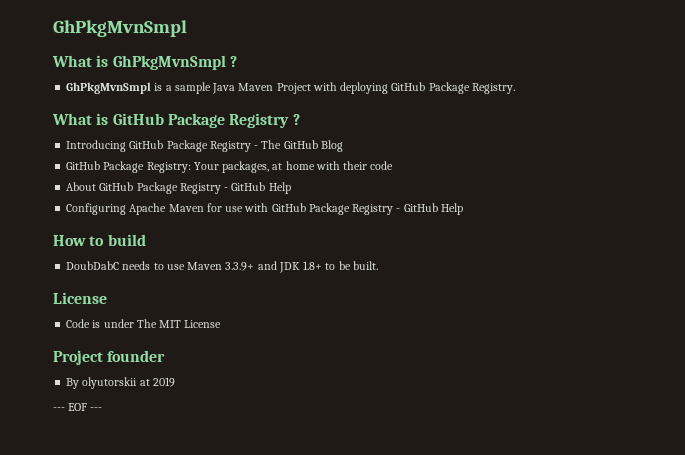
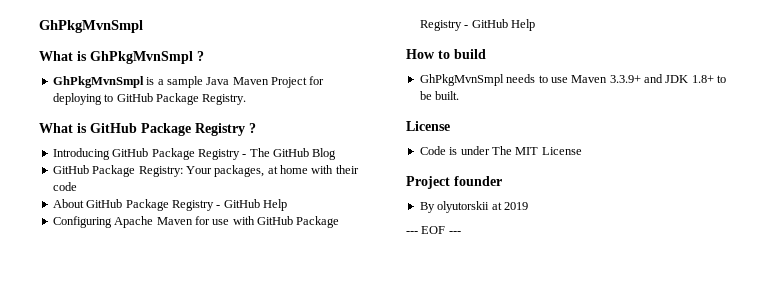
- GhPkgMvnSmpl is a sample Java Maven Project with deploying GitHub Package Registry.
+ GhPkgMvnSmpl is a sample Java Maven Project for deploying to GitHub Package Registry.
- DoubDabC needs to use Maven 3.3.9+ and JDK 1.8+ to be built.
+ GhPkgMvnSmpl needs to use Maven 3.3.9+ and JDK 1.8+ to be built.

